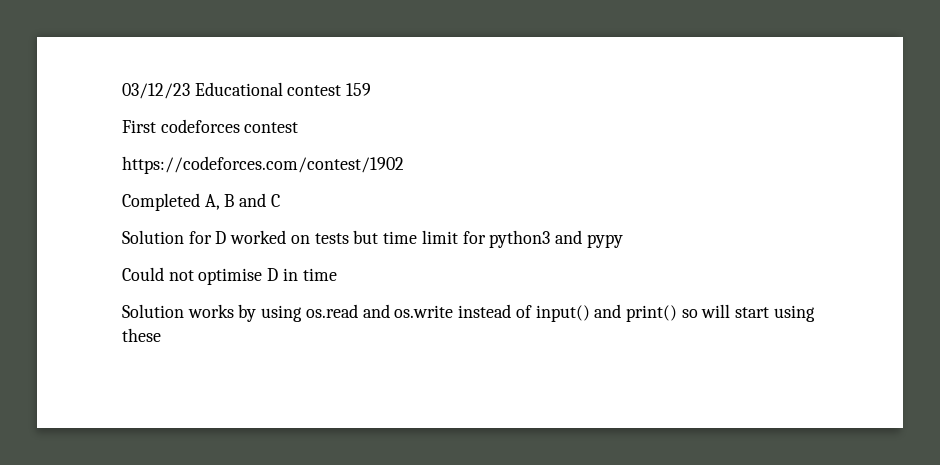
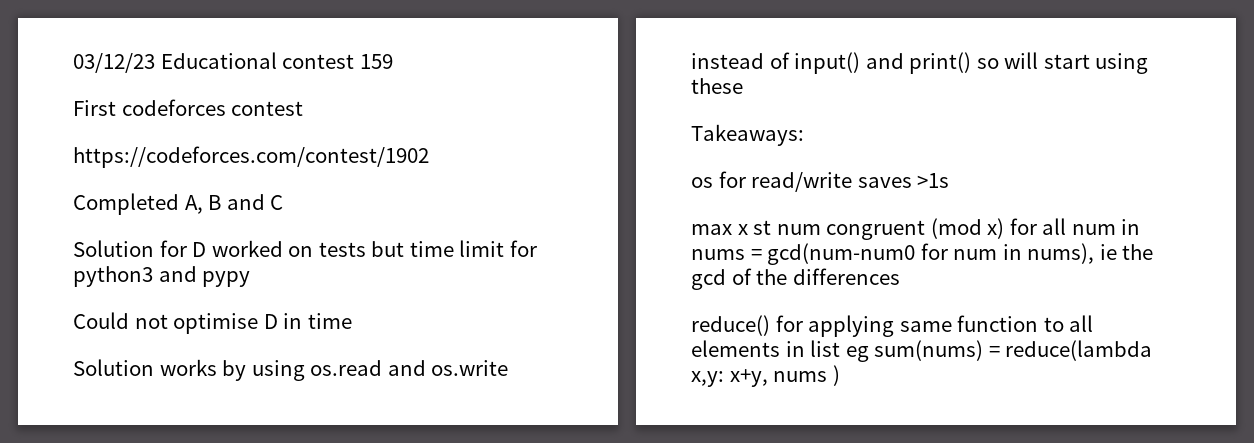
+ Takeaways:
+ os for read/write saves >1s
+ max x st num congruent (mod x) for all num in nums = gcd(num-num0 for num in nums), ie the gcd of the differences
+ reduce() for applying same function to all elements in list eg sum(nums) = reduce(lambda x,y: x+y, nums )

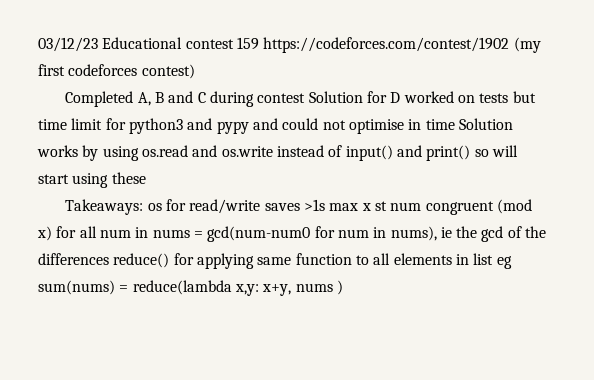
- 03/12/23 Educational contest 159
- First codeforces contest
- https://codeforces.com/contest/1902
+ 03/12/23 Educational contest 159 https://codeforces.com/contest/1902 (my first codeforces contest)
- Completed A, B and C
- Solution for D worked on tests but time limit for python3 and pypy
- Could not optimise D in time
- Solution works by using os.read and os.write instead of input() and print() so will start using these
+ Completed A, B and C during contest Solution for D worked on tests but time limit for python3 and pypy and could not optimise in time Solution works by using os.read and os.write instead of input() and print() so will start using these
- Takeaways:
- os for read/write saves >1s
- max x st num congruent (mod x) for all num in nums = gcd(num-num0 for num in nums), ie the gcd of the differences
- reduce() for applying same function to all elements in list eg sum(nums) = reduce(lambda x,y: x+y, nums )
+ Takeaways: os for read/write saves >1s max x st num congruent (mod x) for all num in nums = gcd(num-num0 for num in nums), ie the gcd of the differences reduce() for applying same function to all elements in list eg sum(nums) = reduce(lambda x,y: x+y, nums )

